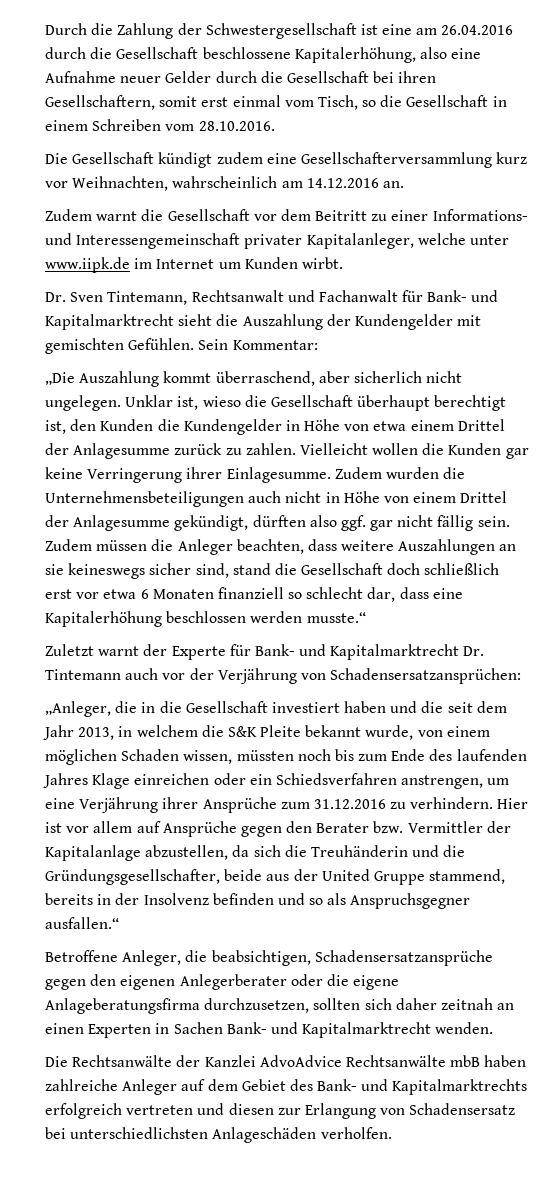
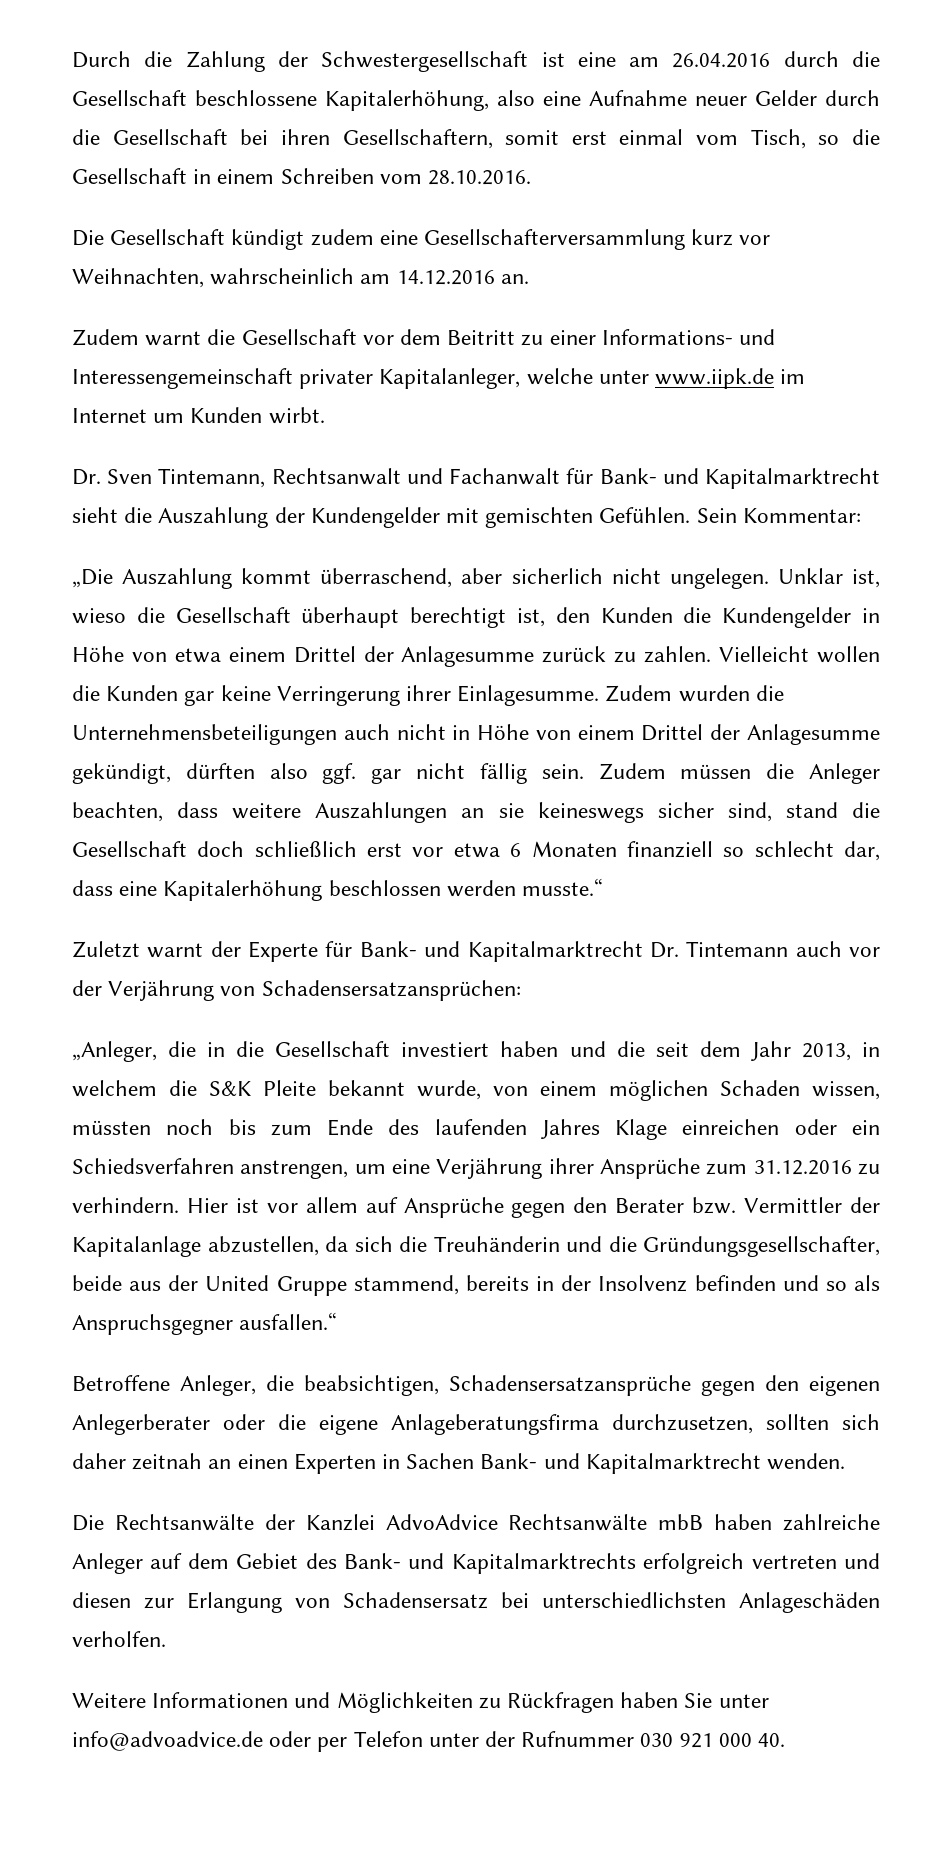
+ Weitere Informationen und Möglichkeiten zu Rückfragen haben Sie unter info@advoadvice.de oder per Telefon unter der Rufnummer 030 921 000 40.

